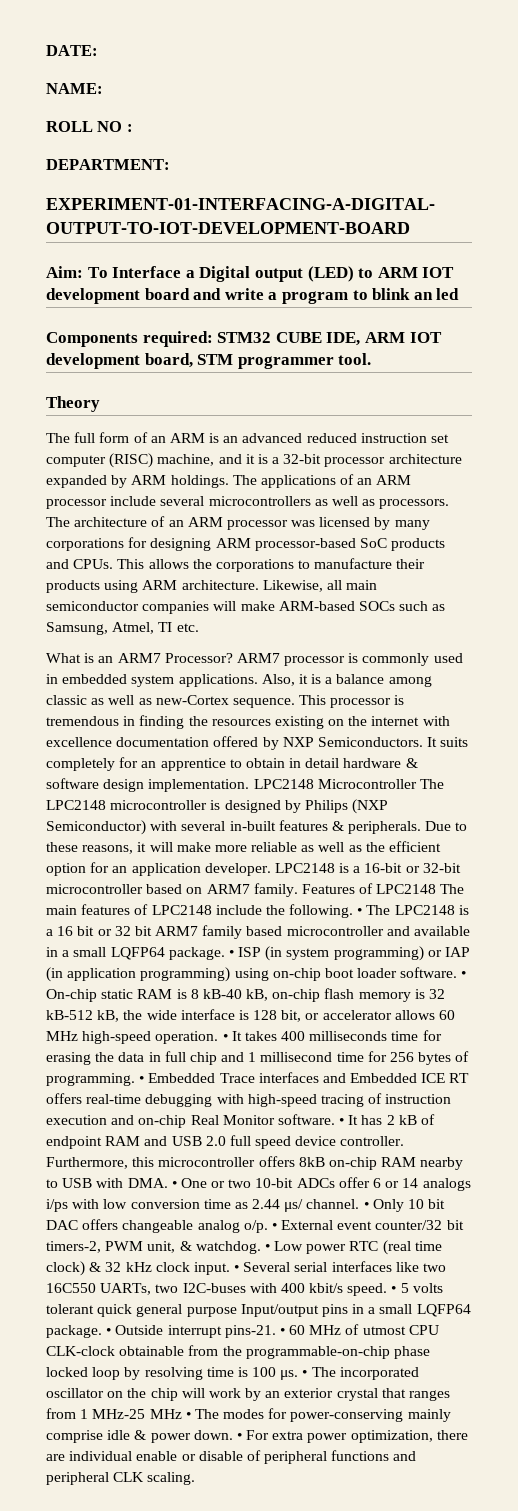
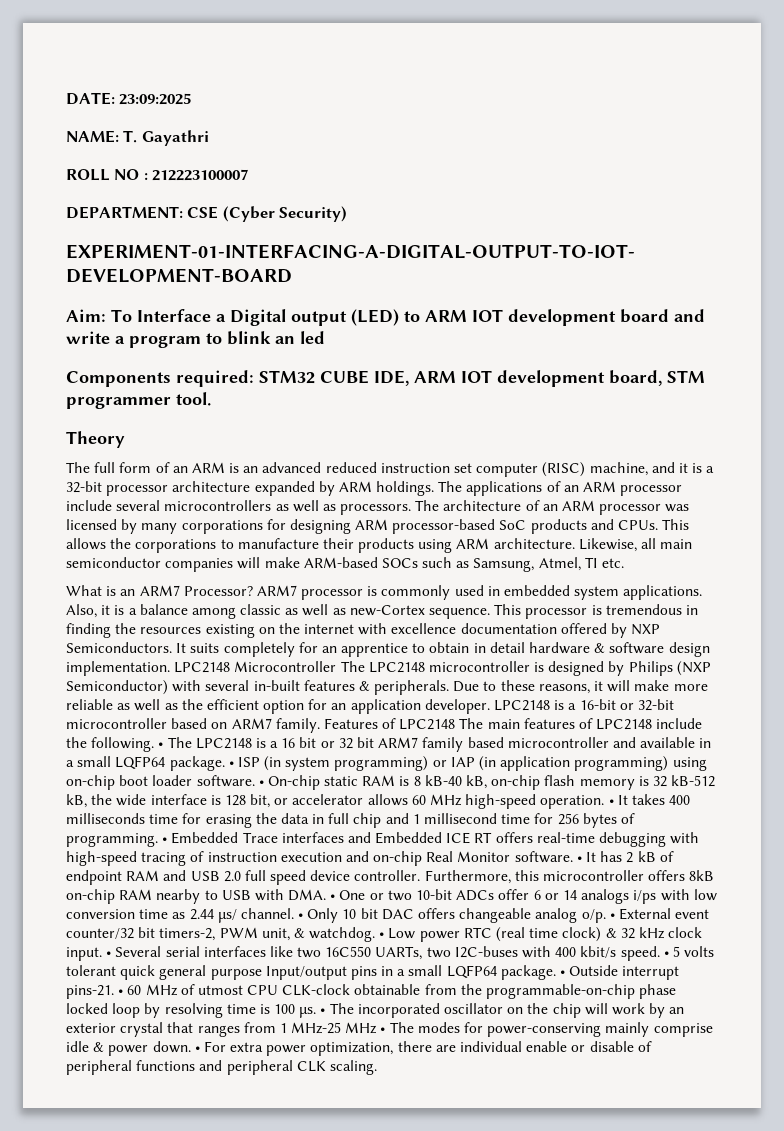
- DATE:
+ DATE: 23:09:2025
- NAME:
+ NAME: T. Gayathri
- ROLL NO :
+ ROLL NO : 212223100007
- DEPARTMENT:
+ DEPARTMENT: CSE (Cyber Security)

